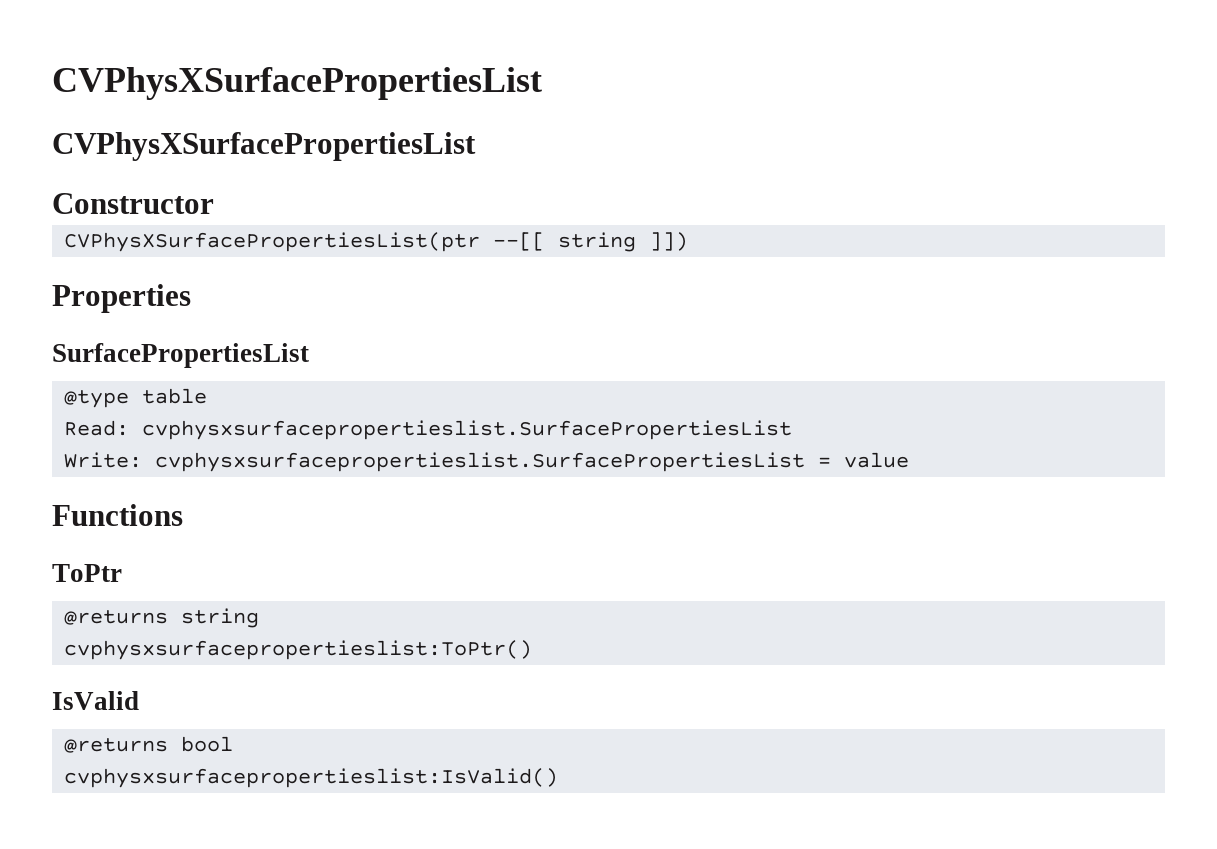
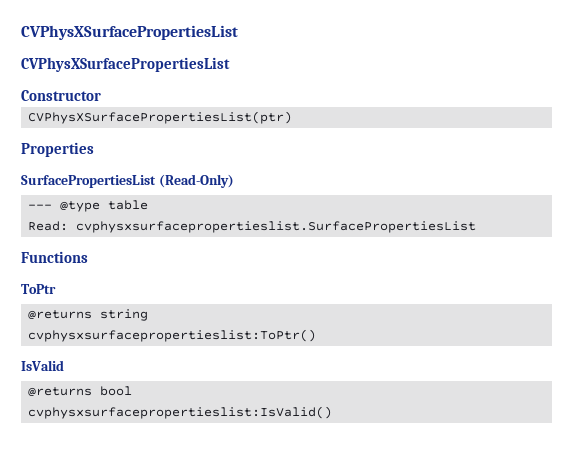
- CVPhysXSurfacePropertiesList(ptr --[[ string ]])
+ CVPhysXSurfacePropertiesList(ptr)
- SurfacePropertiesList
- @type table
+ SurfacePropertiesList (Read-Only)
+ --- @type table
- Write: cvphysxsurfacepropertieslist.SurfacePropertiesList = value

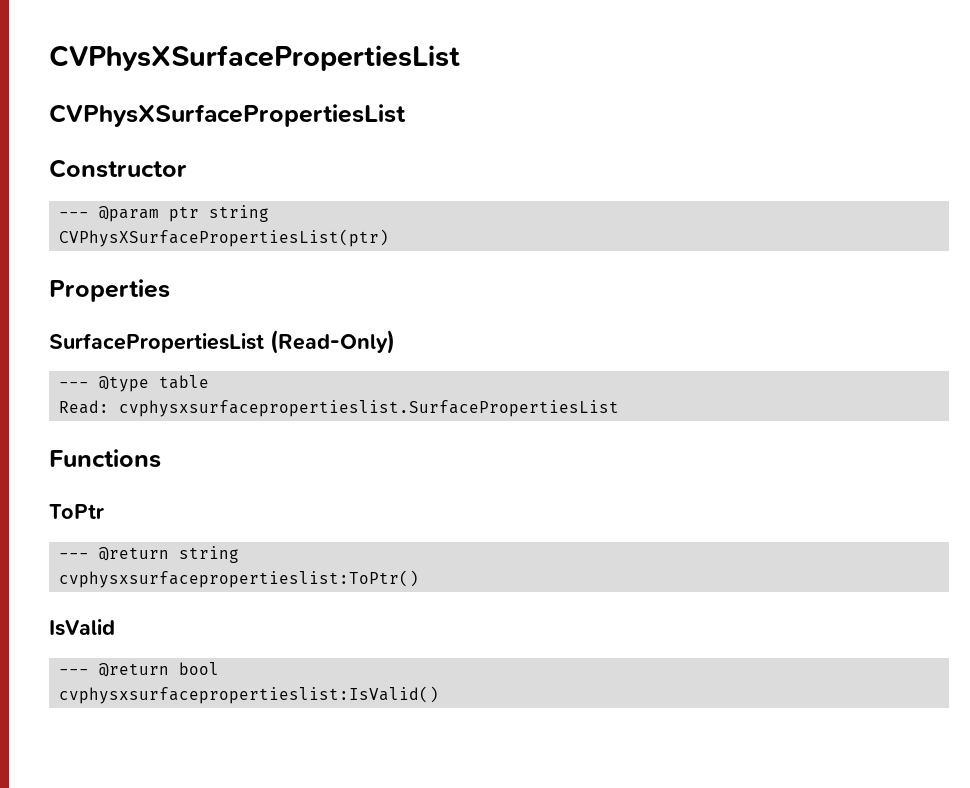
+ --- @param ptr string
- @returns string
+ --- @return string
- @returns bool
+ --- @return bool

